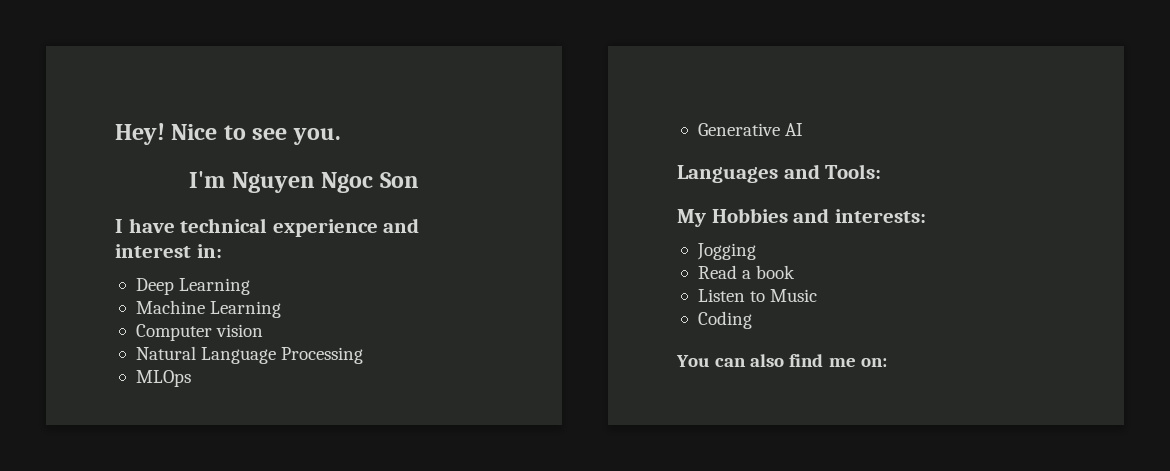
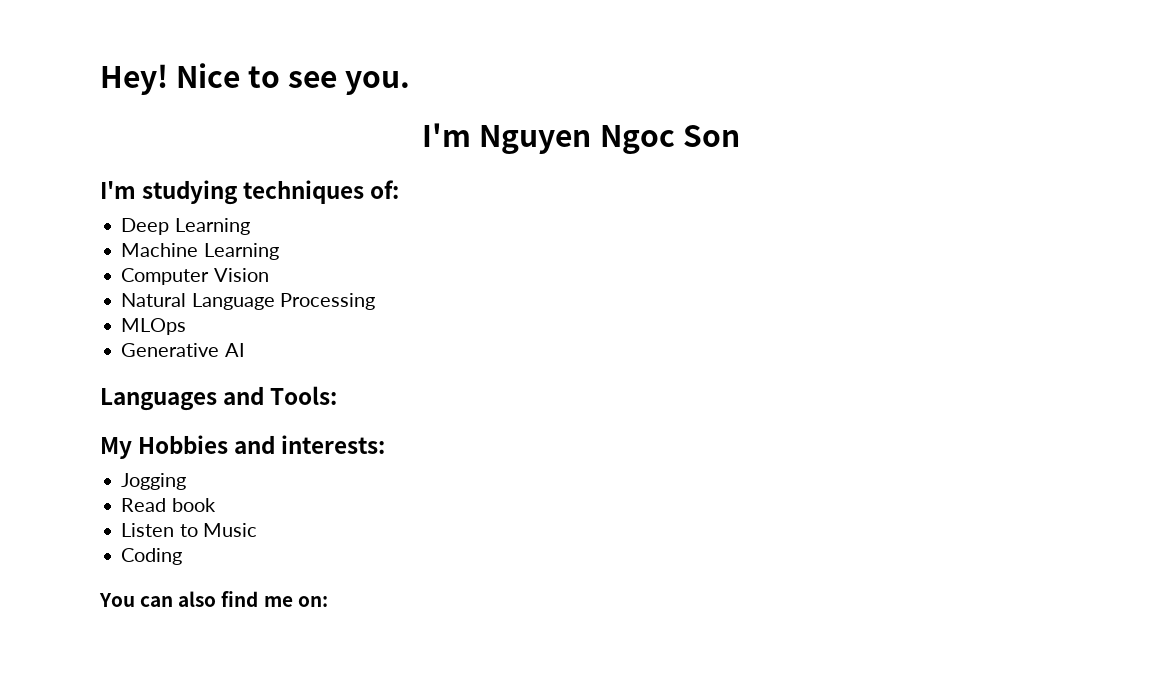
- I have technical experience and interest in:
+ I'm studying techniques of:
- Computer vision
+ Computer Vision
- Read a book
+ Read book

